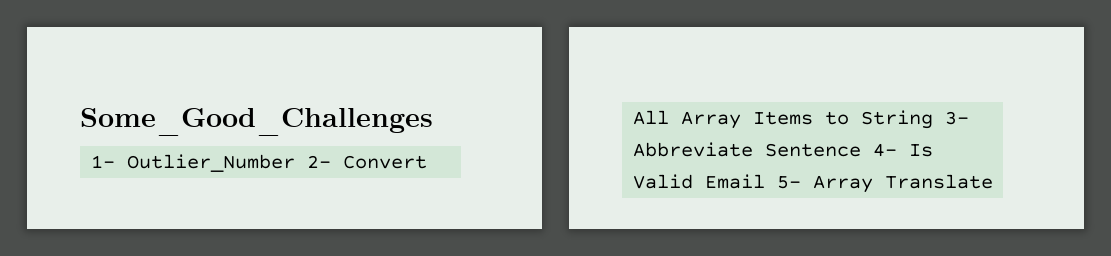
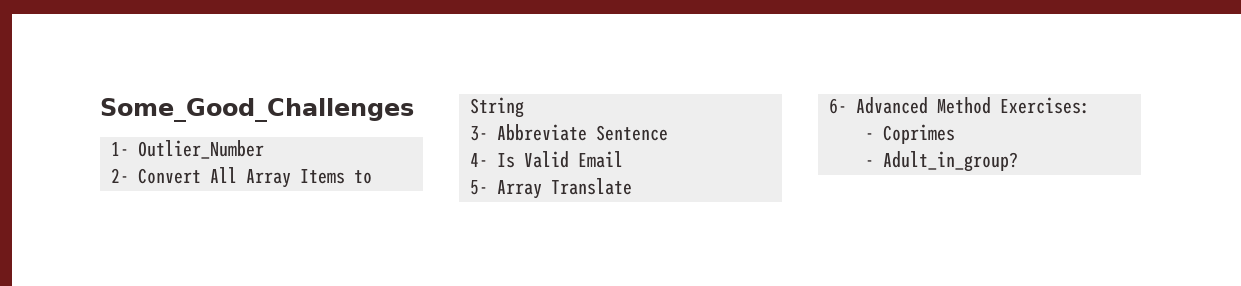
- 1- Outlier_Number 2- Convert All Array Items to String 3- Abbreviate Sentence 4- Is Valid Email 5- Array Translate
+ 1- Outlier_Number
+ 2- Convert All Array Items to String
+ 3- Abbreviate Sentence
+ 4- Is Valid Email
+ 5- Array Translate
+ 6- Advanced Method Exercises:
+ - Coprimes
+ - Adult_in_group?

